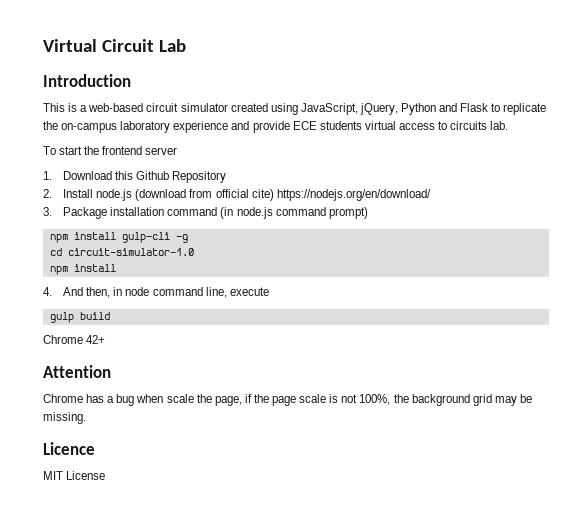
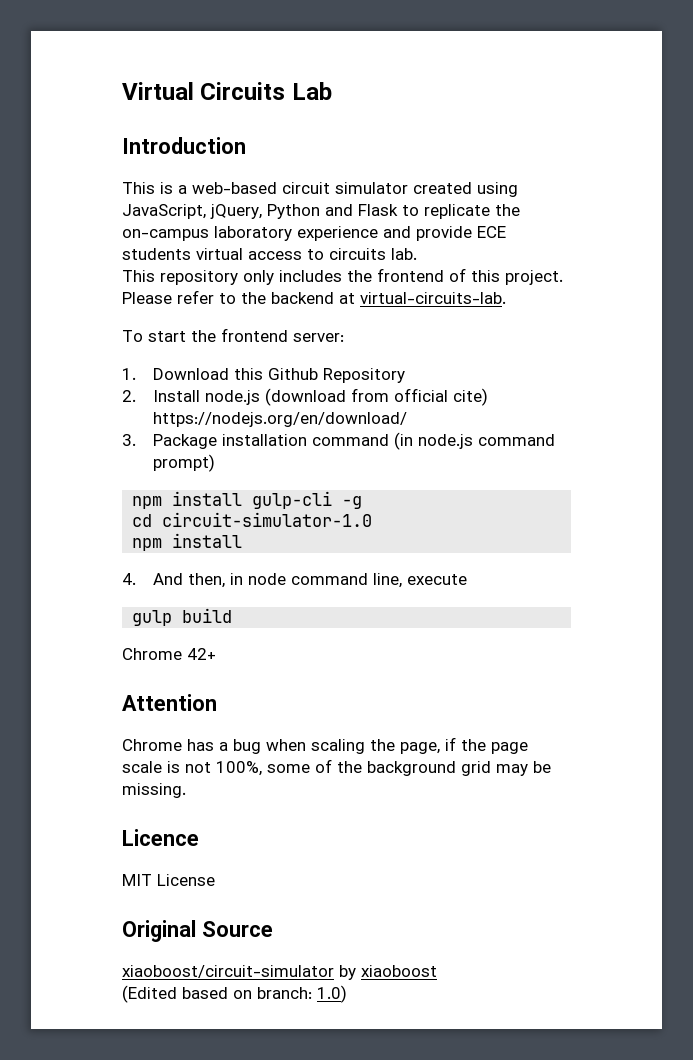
- Virtual Circuit Lab
+ Virtual Circuits Lab
+ This repository only includes the frontend of this project. Please refer to the backend at virtual-circuits-lab.
- To start the frontend server
+ To start the frontend server:
- Chrome has a bug when scale the page, if the page scale is not 100%, the background grid may be missing.
+ Chrome has a bug when scaling the page, if the page scale is not 100%, some of the background grid may be missing.
+ Original Source
+ xiaoboost/circuit-simulator by xiaoboost
+ (Edited based on branch: 1.0)

